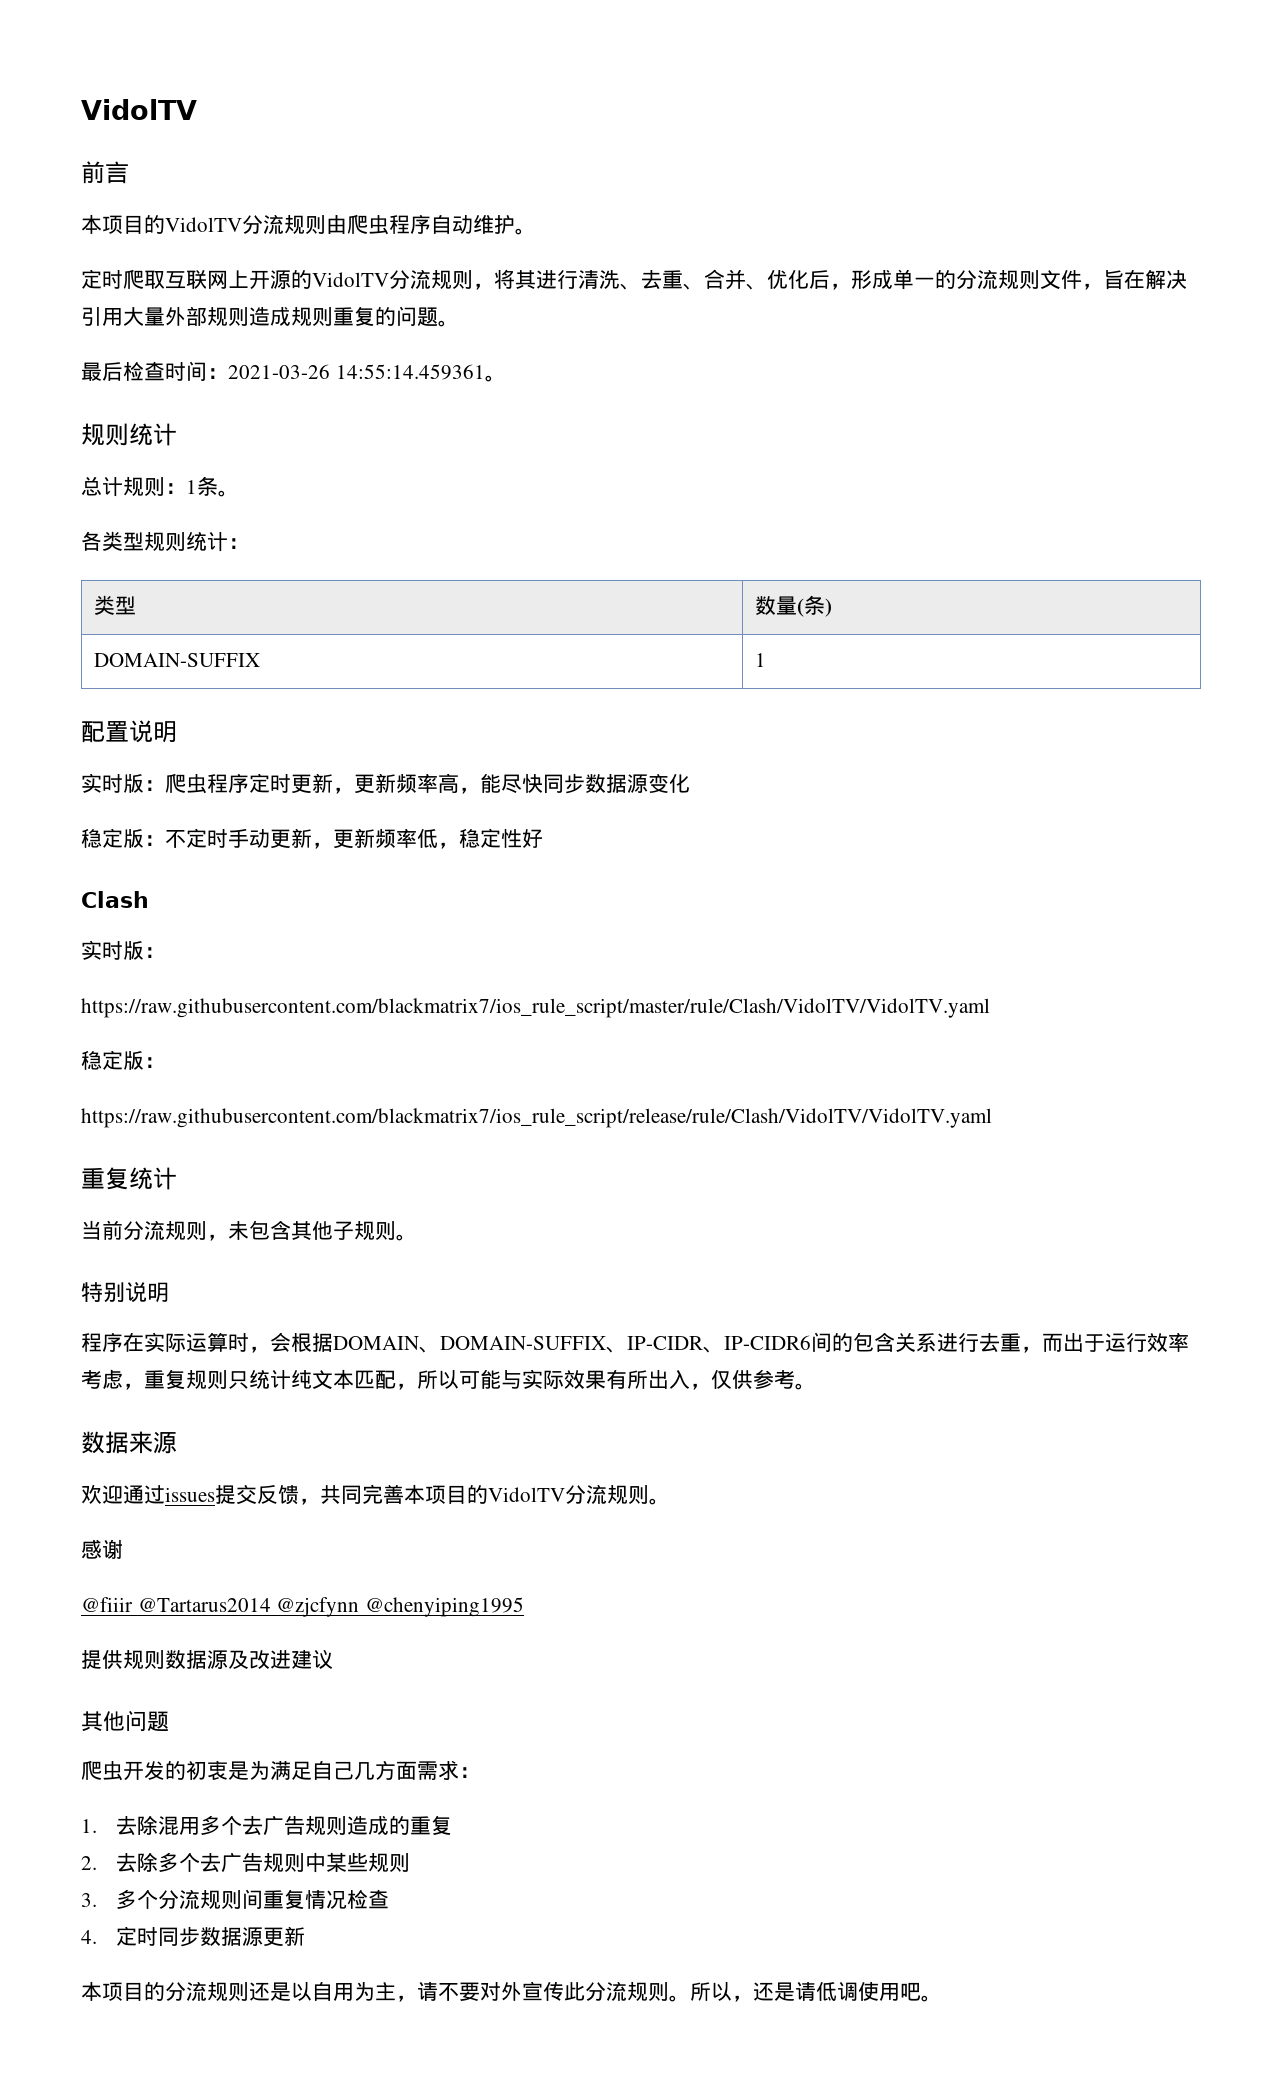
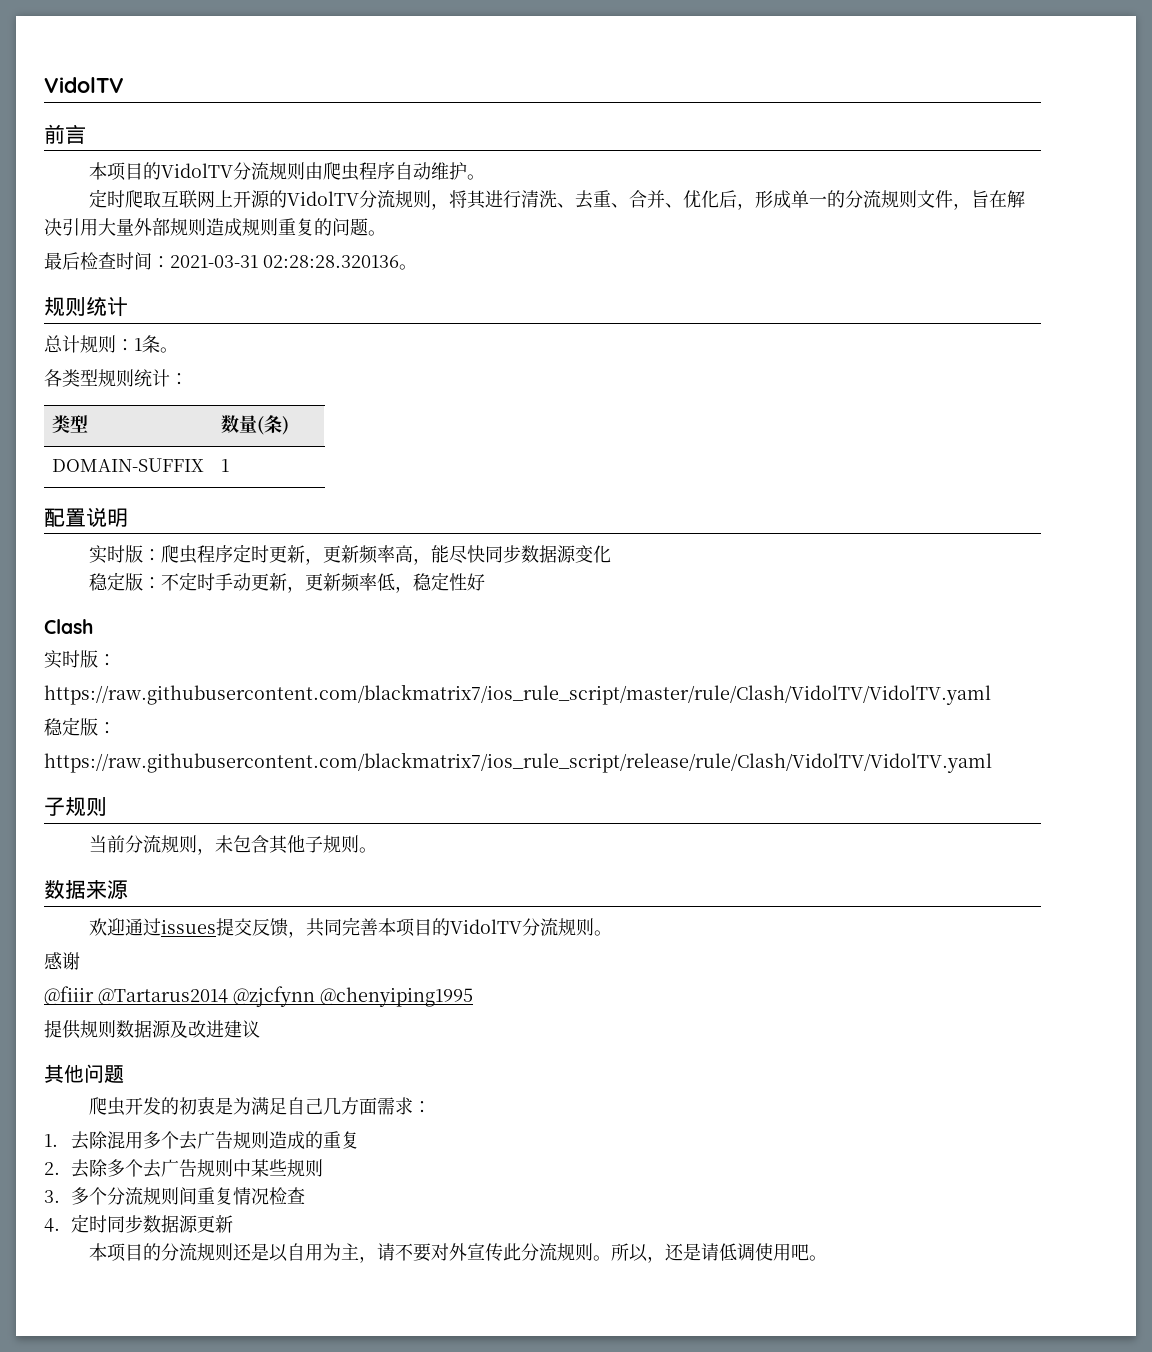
- 最后检查时间：2021-03-26 14:55:14.459361。
+ 最后检查时间：2021-03-31 02:28:28.320136。
  https://raw.githubusercontent.com/blackmatrix7/ios_rule_script/release/rule/Clash/VidolTV/VidolTV.yaml
- 重复统计
+ 子规则
- 特别说明
- 程序在实际运算时，会根据DOMAIN、DOMAIN-SUFFIX、IP-CIDR、IP-CIDR6间的包含关系进行去重，而出于运行效率考虑，重复规则只统计纯文本匹配，所以可能与实际效果有所出入，仅供参考。

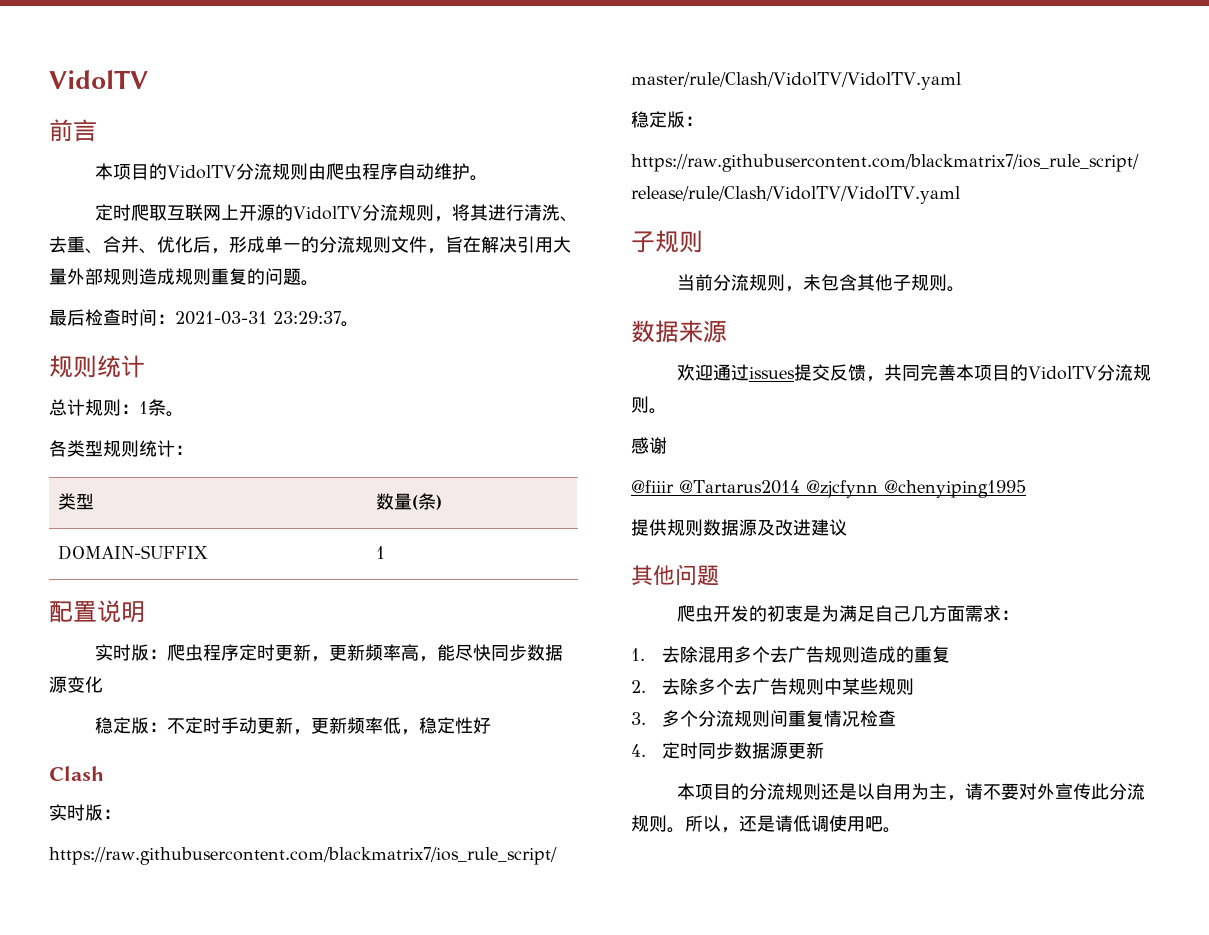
- 最后检查时间：2021-03-31 02:28:28.320136。
+ 最后检查时间：2021-03-31 23:29:37。

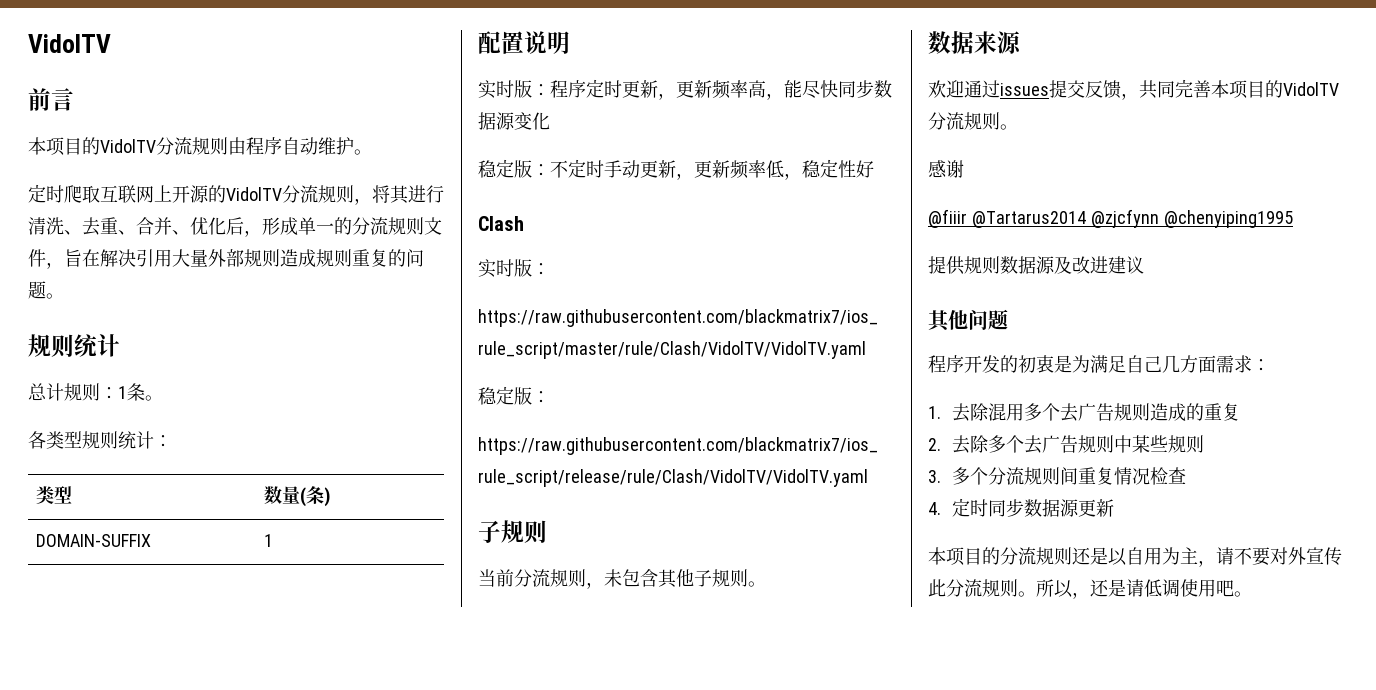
- 本项目的VidolTV分流规则由爬虫程序自动维护。
+ 本项目的VidolTV分流规则由程序自动维护。
- 最后检查时间：2021-03-31 23:29:37。
- 实时版：爬虫程序定时更新，更新频率高，能尽快同步数据源变化
+ 实时版：程序定时更新，更新频率高，能尽快同步数据源变化
- 爬虫开发的初衷是为满足自己几方面需求：
+ 程序开发的初衷是为满足自己几方面需求：

